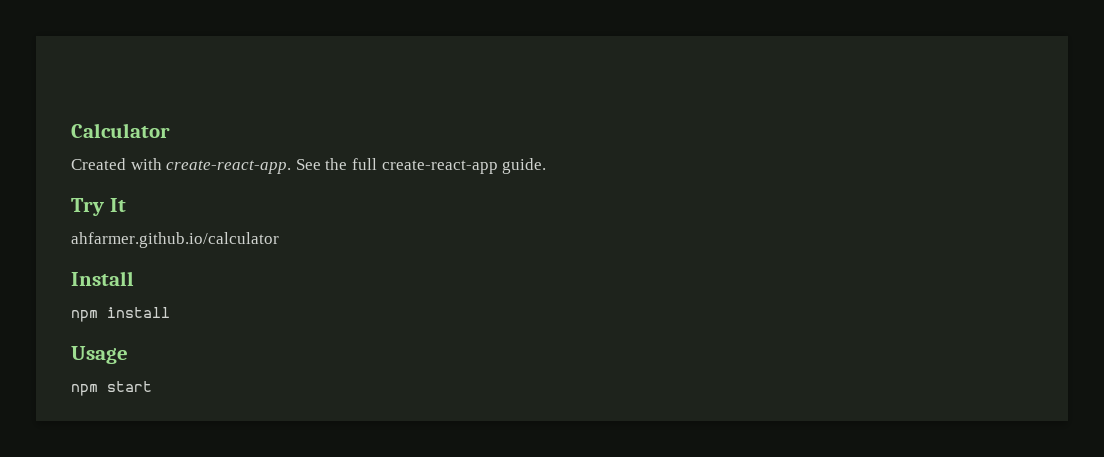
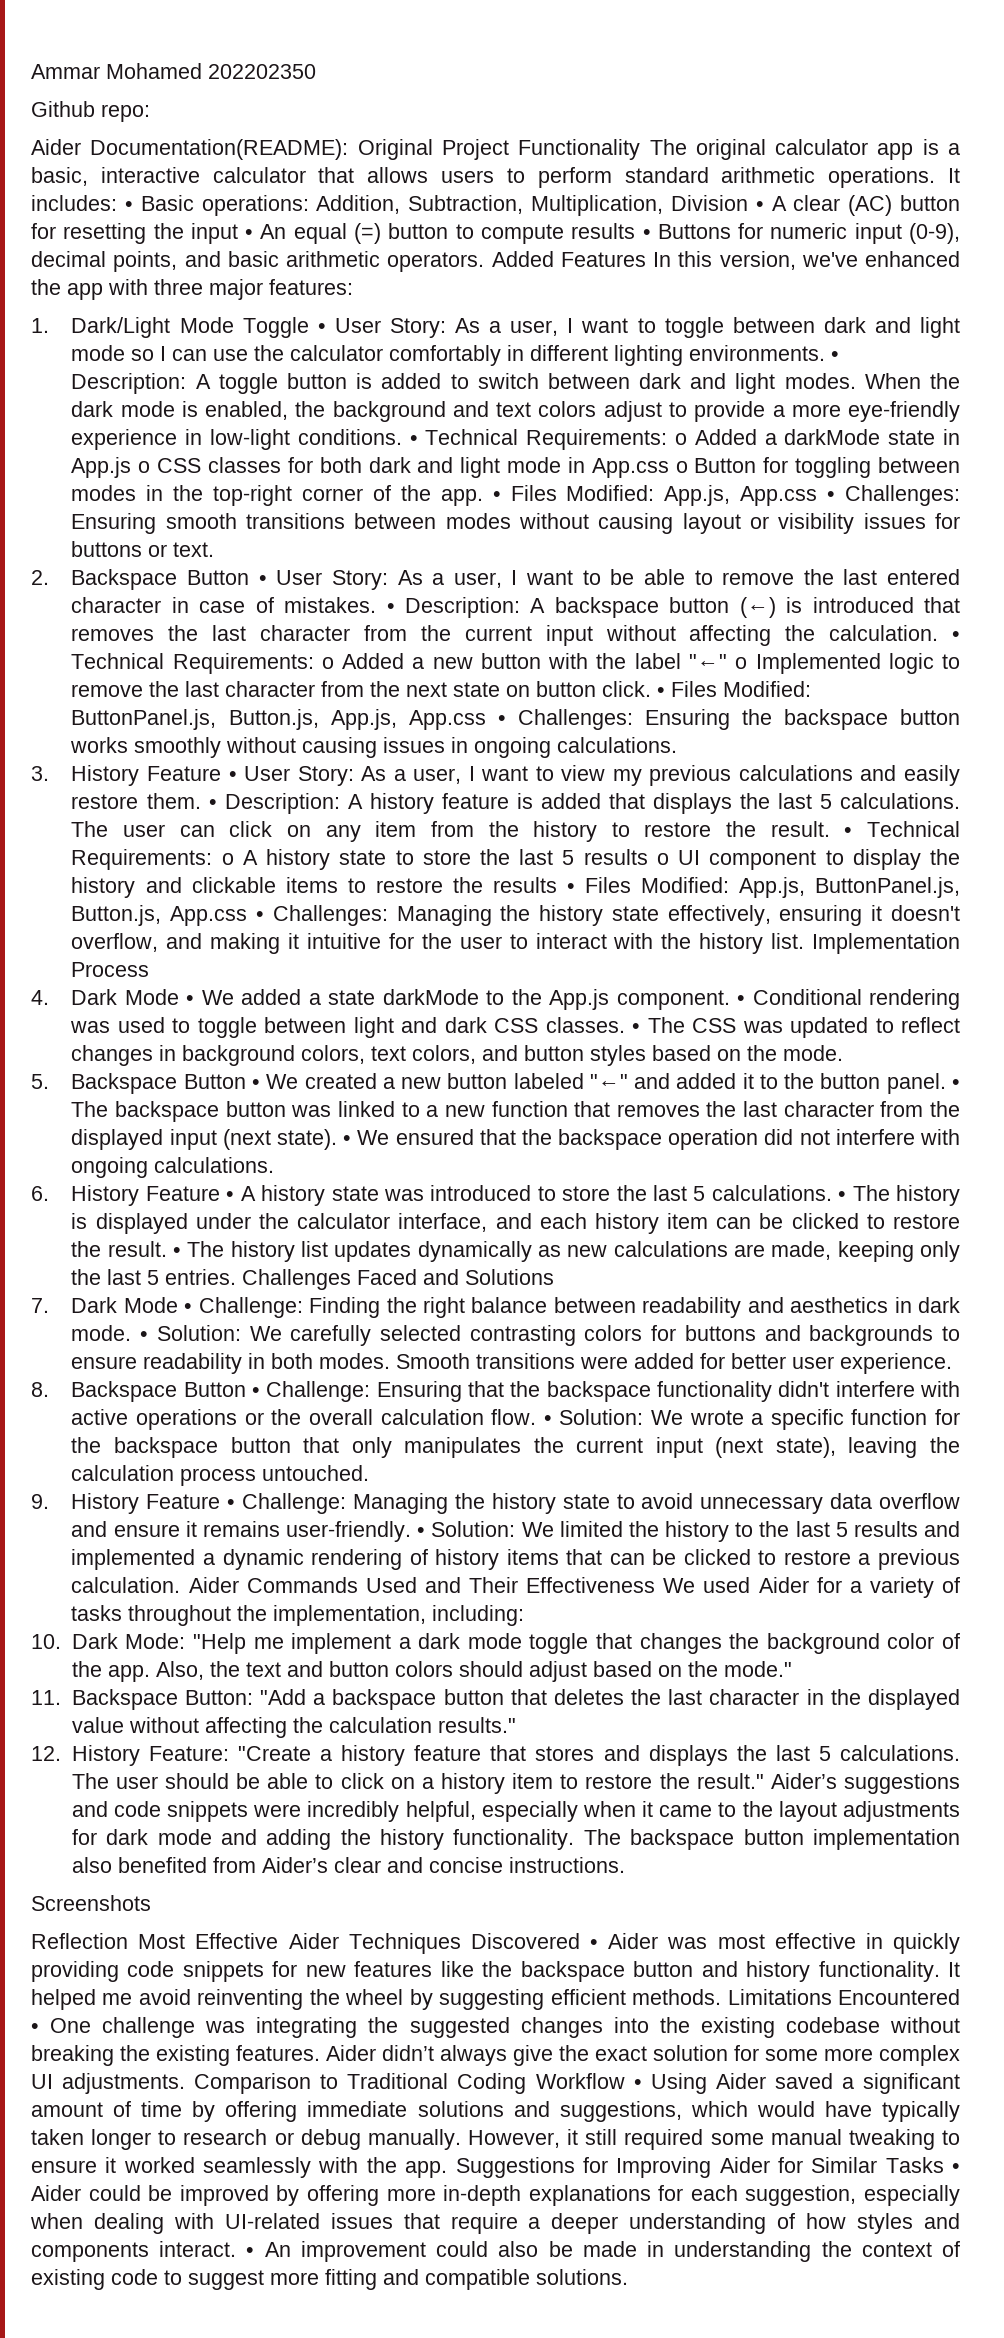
- Calculator
- Created with create-react-app. See the full create-react-app guide.
- Try It
- ahfarmer.github.io/calculator
- Install
- npm install
- Usage
- npm start
+ Ammar Mohamed 202202350
+ Github repo:
+ Aider Documentation(README): Original Project Functionality The original calculator app is a basic, interactive calculator that allows users to perform standard arithmetic operations. It includes: • Basic operations: Addition, Subtraction, Multiplication, Division • A clear (AC) button for resetting the input • An equal (=) button to compute results • Buttons for numeric input (0-9), decimal points, and basic arithmetic operators. Added Features In this version, we've enhanced the app with three major features:
+ 1. Dark/Light Mode Toggle • User Story: As a user, I want to toggle between dark and light mode so I can use the calculator comfortably in different lighting environments. • Description: A toggle button is added to switch between dark and light modes. When the dark mode is enabled, the background and text colors adjust to provide a more eye-friendly experience in low-light conditions. • Technical Requirements: o Added a darkMode state in App.js o CSS classes for both dark and light mode in App.css o Button for toggling between modes in the top-right corner of the app. • Files Modified: App.js, App.css • Challenges: Ensuring smooth transitions between modes without causing layout or visibility issues for buttons or text.
+ 2. Backspace Button • User Story: As a user, I want to be able to remove the last entered character in case of mistakes. • Description: A backspace button (←) is introduced that removes the last character from the current input without affecting the calculation. • Technical Requirements: o Added a new button with the label "←" o Implemented logic to remove the last character from the next state on button click. • Files Modified: ButtonPanel.js, Button.js, App.js, App.css • Challenges: Ensuring the backspace button works smoothly without causing issues in ongoing calculations.
+ 3. History Feature • User Story: As a user, I want to view my previous calculations and easily restore them. • Description: A history feature is added that displays the last 5 calculations. The user can click on any item from the history to restore the result. • Technical Requirements: o A history state to store the last 5 results o UI component to display the history and clickable items to restore the results • Files Modified: App.js, ButtonPanel.js, Button.js, App.css • Challenges: Managing the history state effectively, ensuring it doesn't overflow, and making it intuitive for the user to interact with the history list. Implementation Process
+ 4. Dark Mode • We added a state darkMode to the App.js component. • Conditional rendering was used to toggle between light and dark CSS classes. • The CSS was updated to reflect changes in background colors, text colors, and button styles based on the mode.
+ 5. Backspace Button • We created a new button labeled "←" and added it to the button panel. • The backspace button was linked to a new function that removes the last character from the displayed input (next state). • We ensured that the backspace operation did not interfere with ongoing calculations.
+ 6. History Feature • A history state was introduced to store the last 5 calculations. • The history is displayed under the calculator interface, and each history item can be clicked to restore the result. • The history list updates dynamically as new calculations are made, keeping only the last 5 entries. Challenges Faced and Solutions
+ 7. Dark Mode • Challenge: Finding the right balance between readability and aesthetics in dark mode. • Solution: We carefully selected contrasting colors for buttons and backgrounds to ensure readability in both modes. Smooth transitions were added for better user experience.
+ 8. Backspace Button • Challenge: Ensuring that the backspace functionality didn't interfere with active operations or the overall calculation flow. • Solution: We wrote a specific function for the backspace button that only manipulates the current input (next state), leaving the calculation process untouched.
+ 9. History Feature • Challenge: Managing the history state to avoid unnecessary data overflow and ensure it remains user-friendly. • Solution: We limited the history to the last 5 results and implemented a dynamic rendering of history items that can be clicked to restore a previous calculation. Aider Commands Used and Their Effectiveness We used Aider for a variety of tasks throughout the implementation, including:
+ 10. Dark Mode: "Help me implement a dark mode toggle that changes the background color of the app. Also, the text and button colors should adjust based on the mode."
+ 11. Backspace Button: "Add a backspace button that deletes the last character in the displayed value without affecting the calculation results."
+ 12. History Feature: "Create a history feature that stores and displays the last 5 calculations. The user should be able to click on a history item to restore the result." Aider’s suggestions and code snippets were incredibly helpful, especially when it came to the layout adjustments for dark mode and adding the history functionality. The backspace button implementation also benefited from Aider’s clear and concise instructions.
+ Screenshots
+ Reflection Most Effective Aider Techniques Discovered • Aider was most effective in quickly providing code snippets for new features like the backspace button and history functionality. It helped me avoid reinventing the wheel by suggesting efficient methods. Limitations Encountered • One challenge was integrating the suggested changes into the existing codebase without breaking the existing features. Aider didn’t always give the exact solution for some more complex UI adjustments. Comparison to Traditional Coding Workflow • Using Aider saved a significant amount of time by offering immediate solutions and suggestions, which would have typically taken longer to research or debug manually. However, it still required some manual tweaking to ensure it worked seamlessly with the app. Suggestions for Improving Aider for Similar Tasks • Aider could be improved by offering more in-depth explanations for each suggestion, especially when dealing with UI-related issues that require a deeper understanding of how styles and components interact. • An improvement could also be made in understanding the context of existing code to suggest more fitting and compatible solutions.

